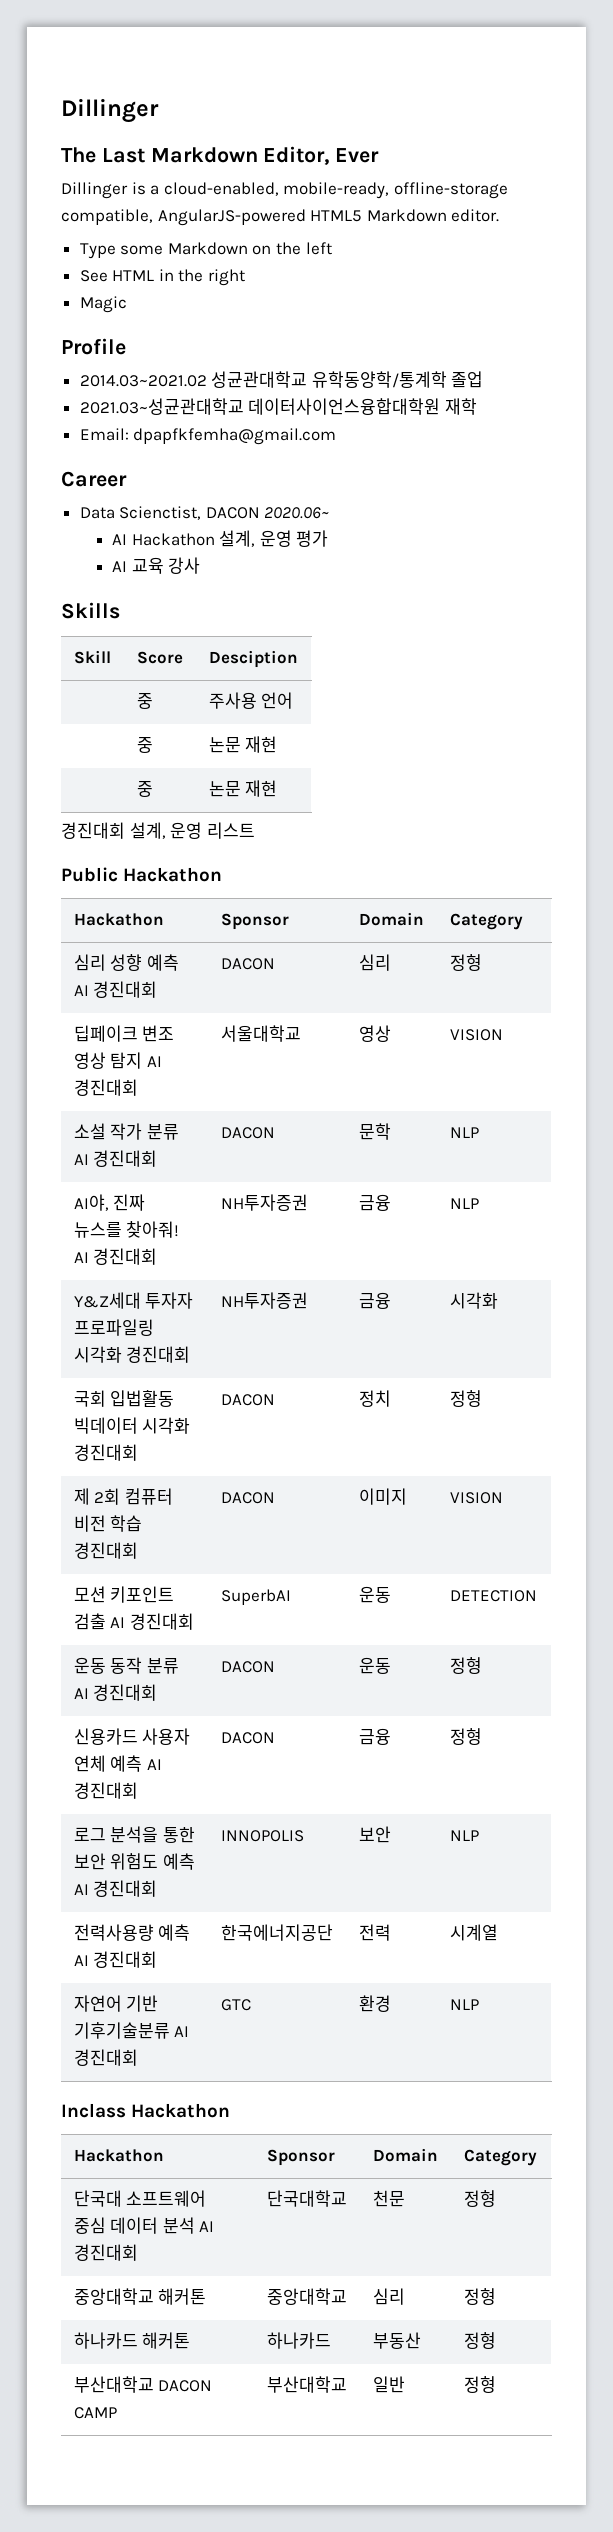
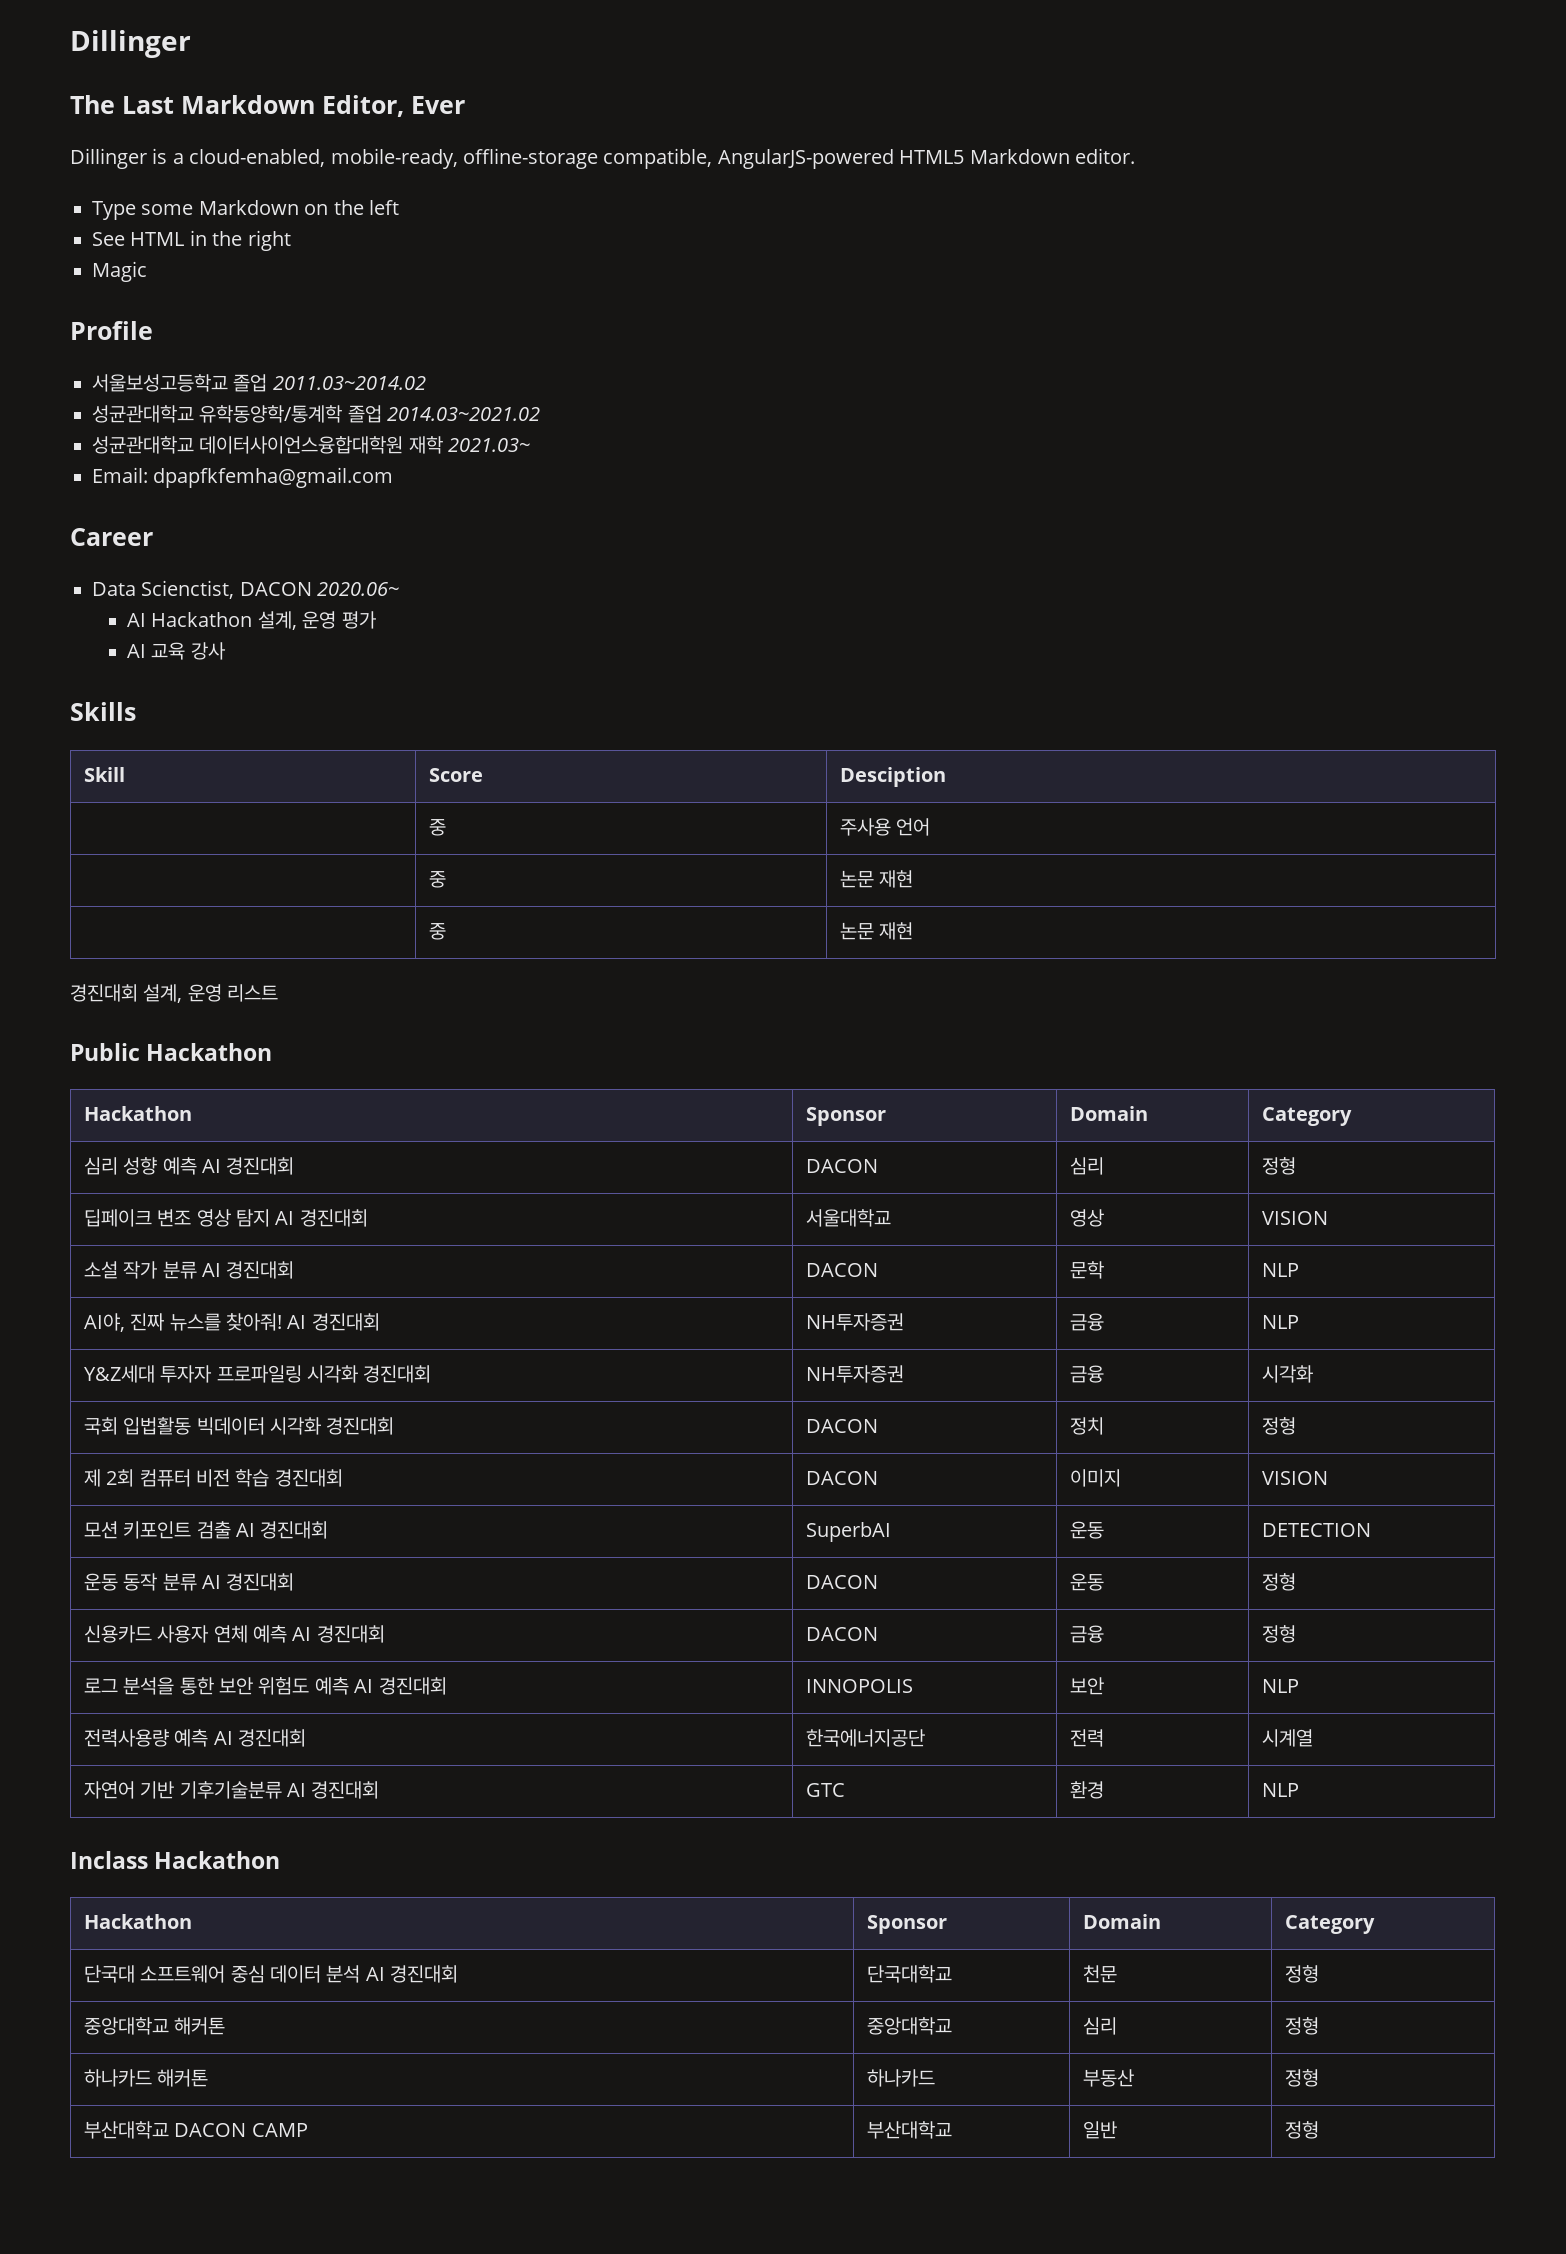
- 2014.03~2021.02 성균관대학교 유학동양학/통계학 졸업
- 2021.03~성균관대학교 데이터사이언스융합대학원 재학
+ 서울보성고등학교 졸업 2011.03~2014.02
+ 성균관대학교 유학동양학/통계학 졸업 2014.03~2021.02
+ 성균관대학교 데이터사이언스융합대학원 재학 2021.03~

